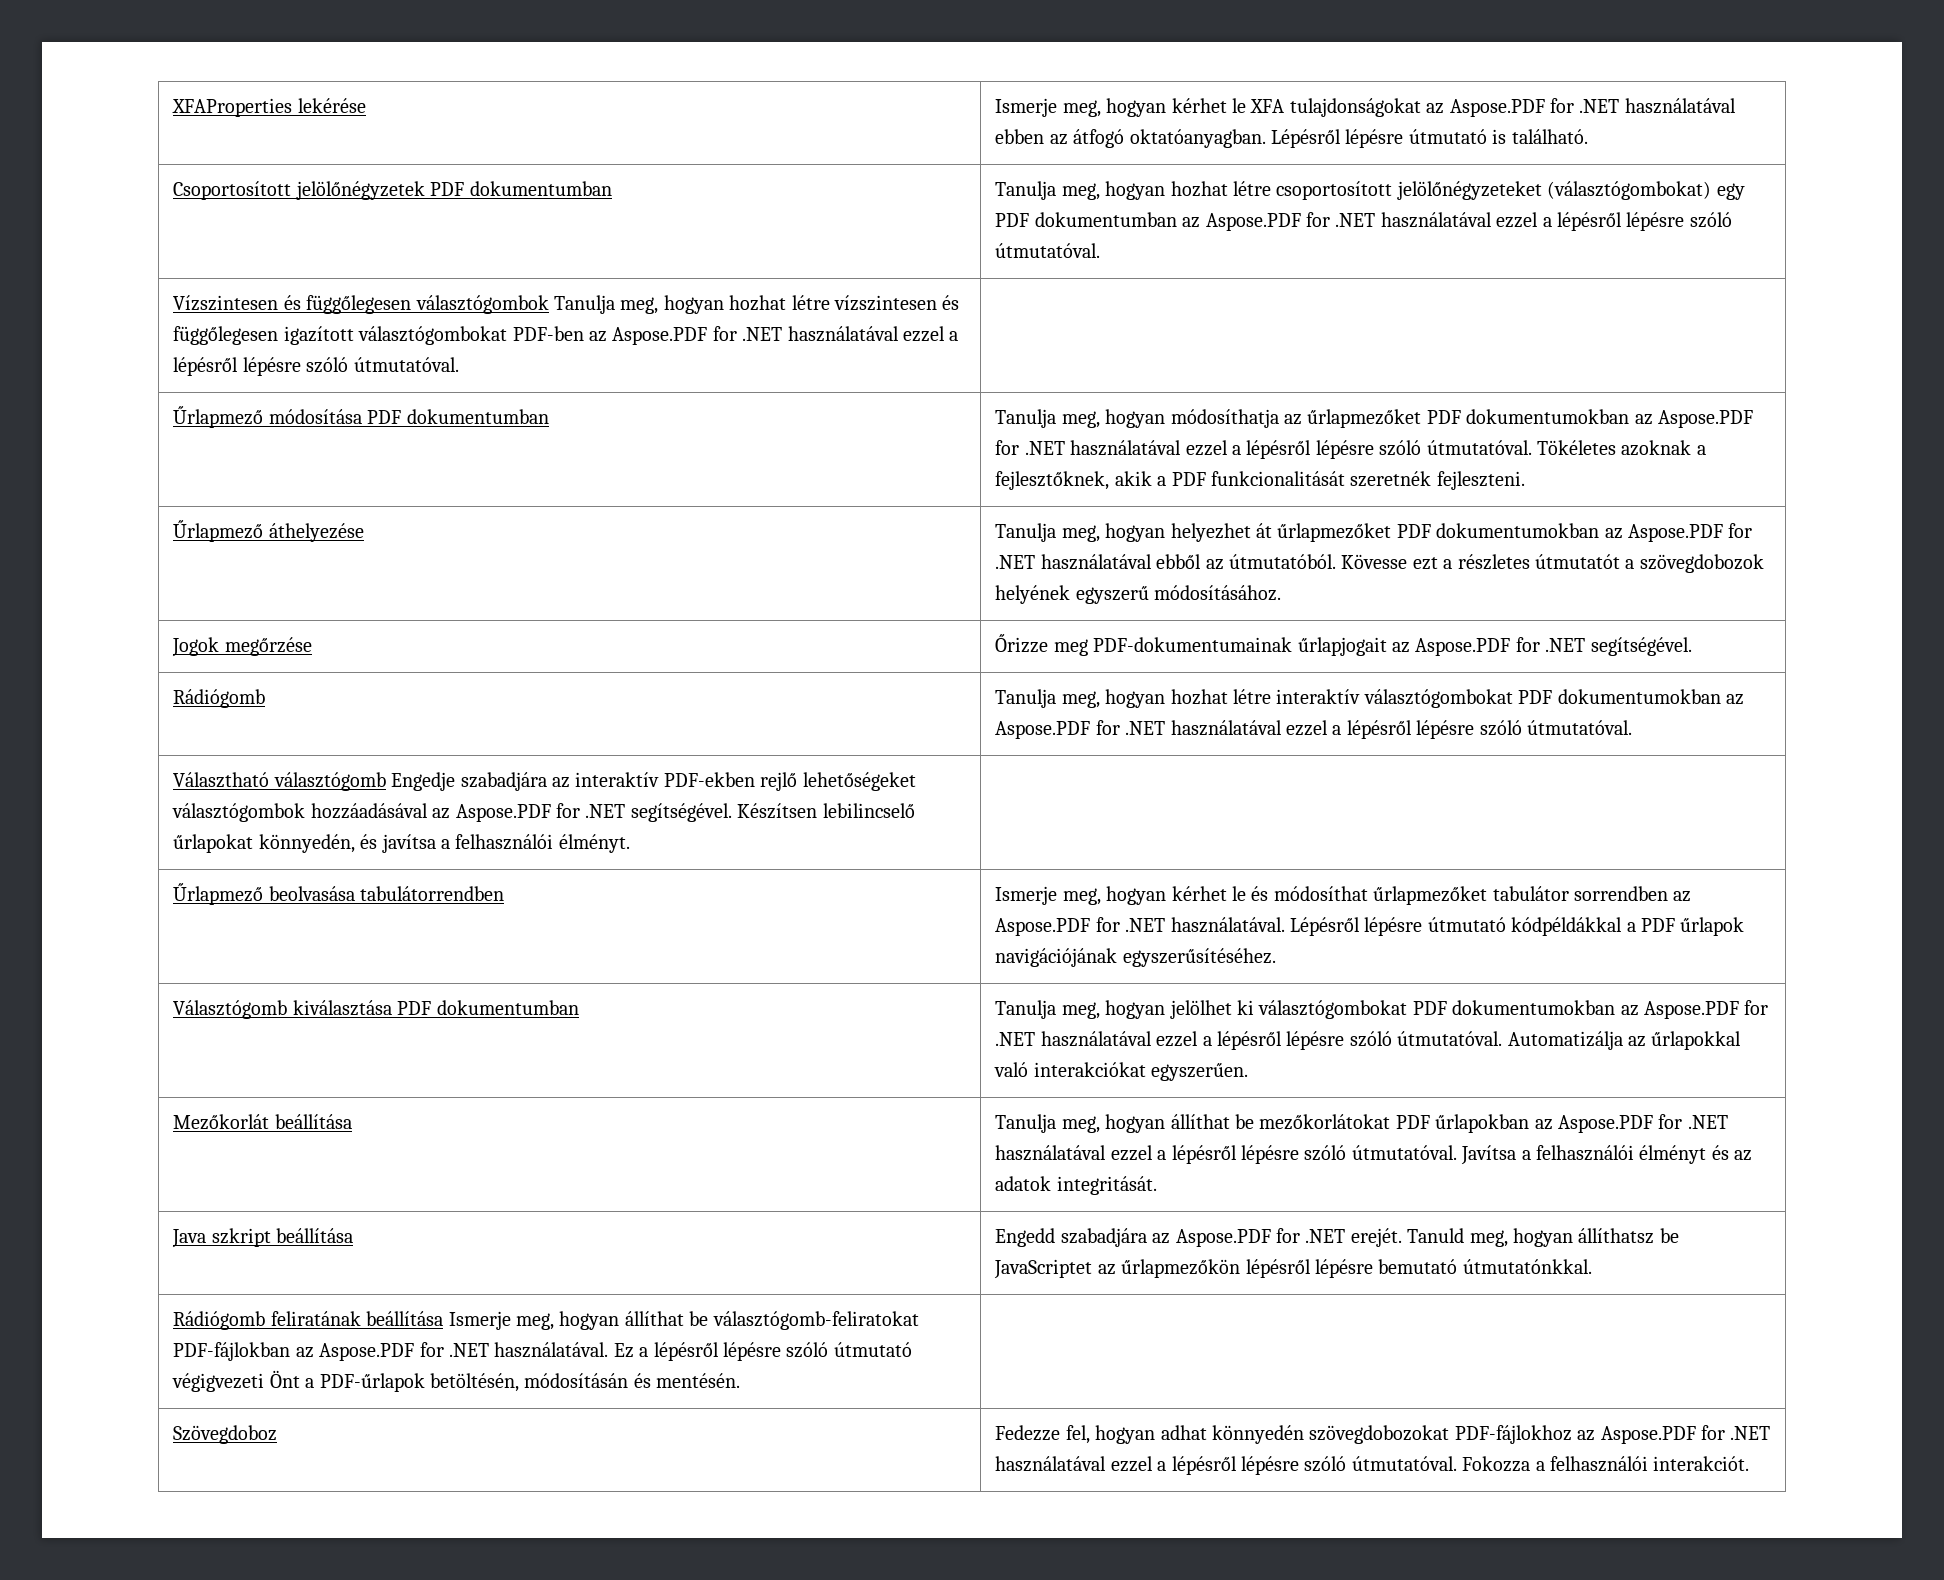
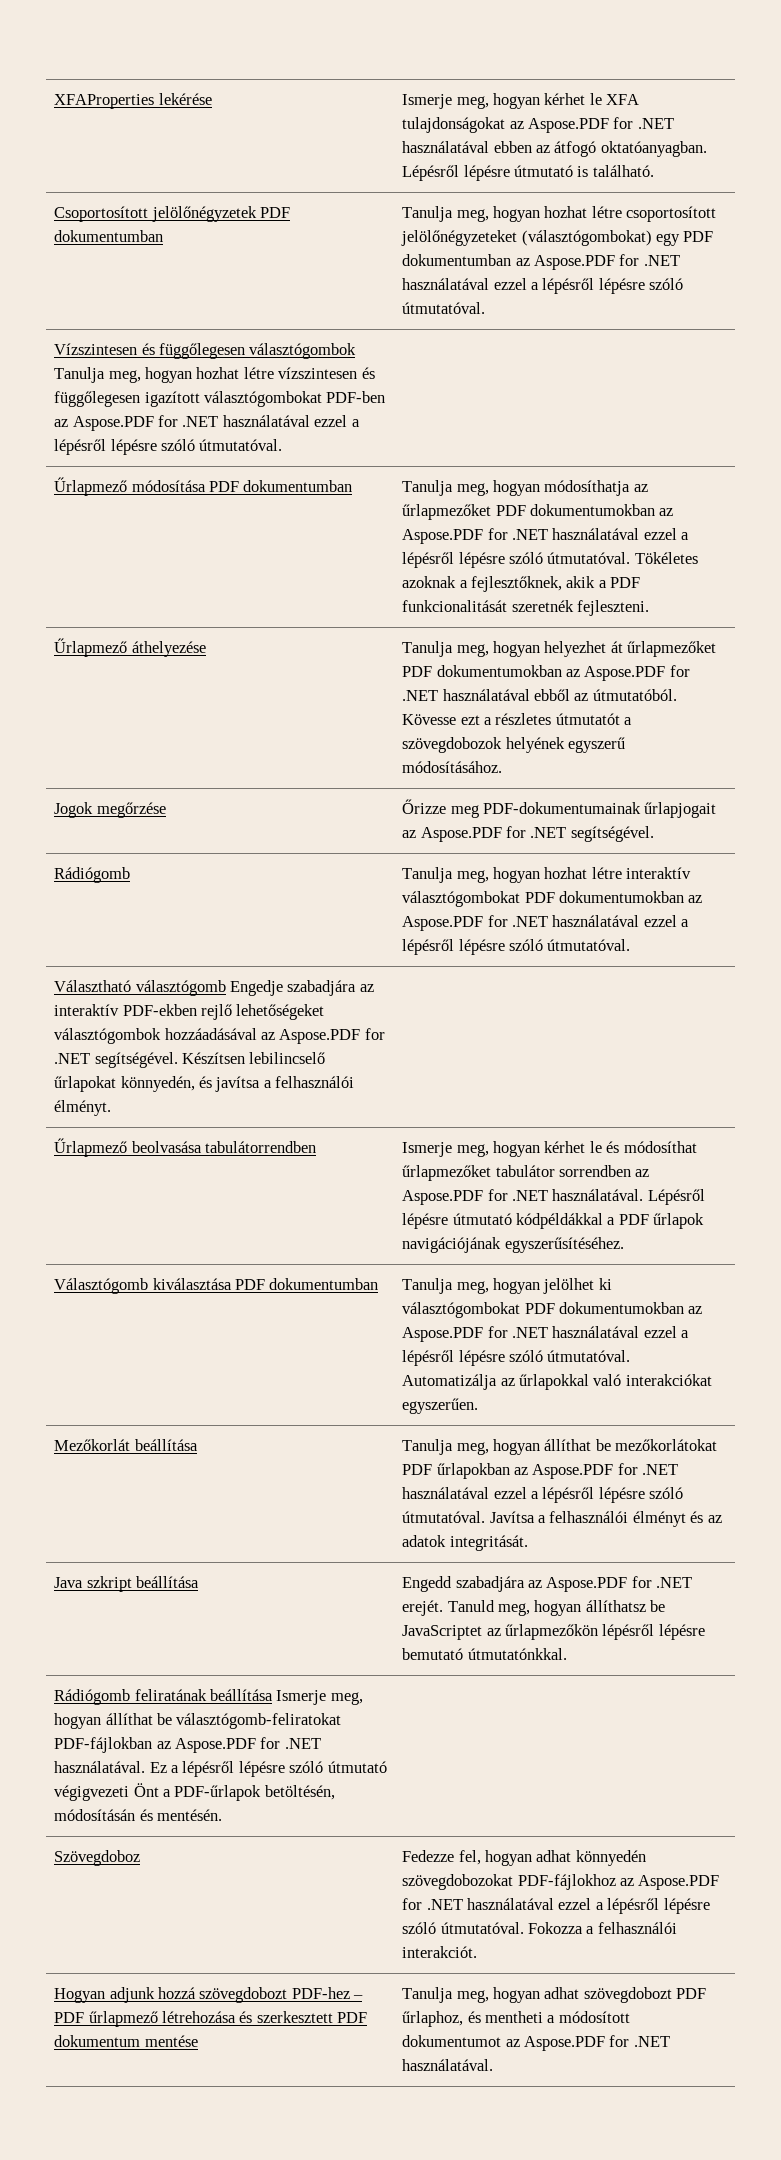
+ Hogyan adjunk hozzá szövegdobozt PDF-hez – PDF űrlapmező létrehozása és szerkesztett PDF dokumentum mentése | Tanulja meg, hogyan adhat szövegdobozt PDF űrlaphoz, és mentheti a módosított dokumentumot az Aspose.PDF for .NET használatával.

